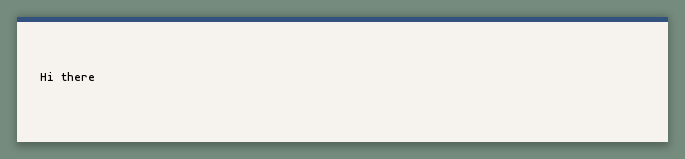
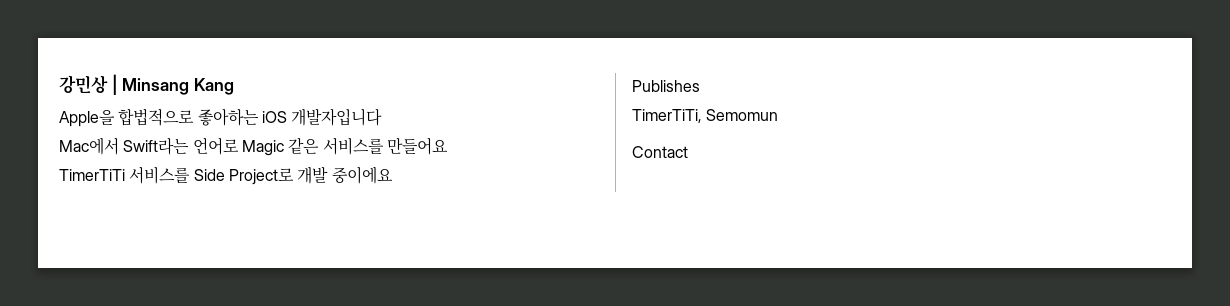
- Hi there
+ 강민상 | Minsang Kang
+ Apple을 합법적으로 좋아하는 iOS 개발자입니다
+ Mac에서 Swift라는 언어로 Magic 같은 서비스를 만들어요
+ TimerTiTi 서비스를 Side Project로 개발 중이에요
+ Publishes
+ TimerTiTi, Semomun
+ Contact

